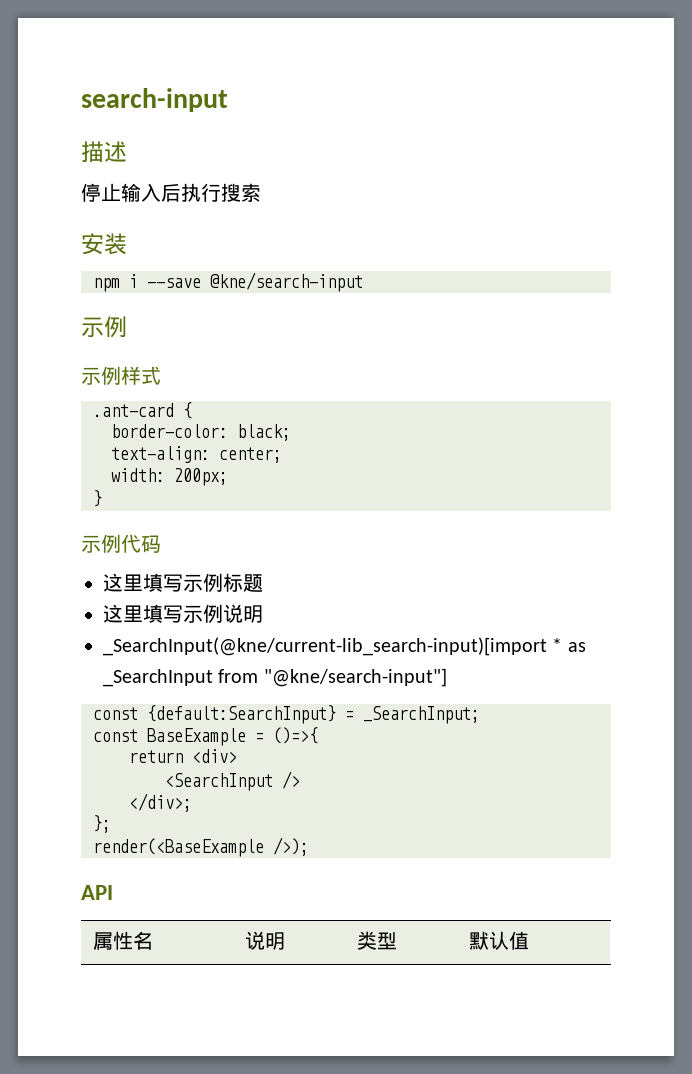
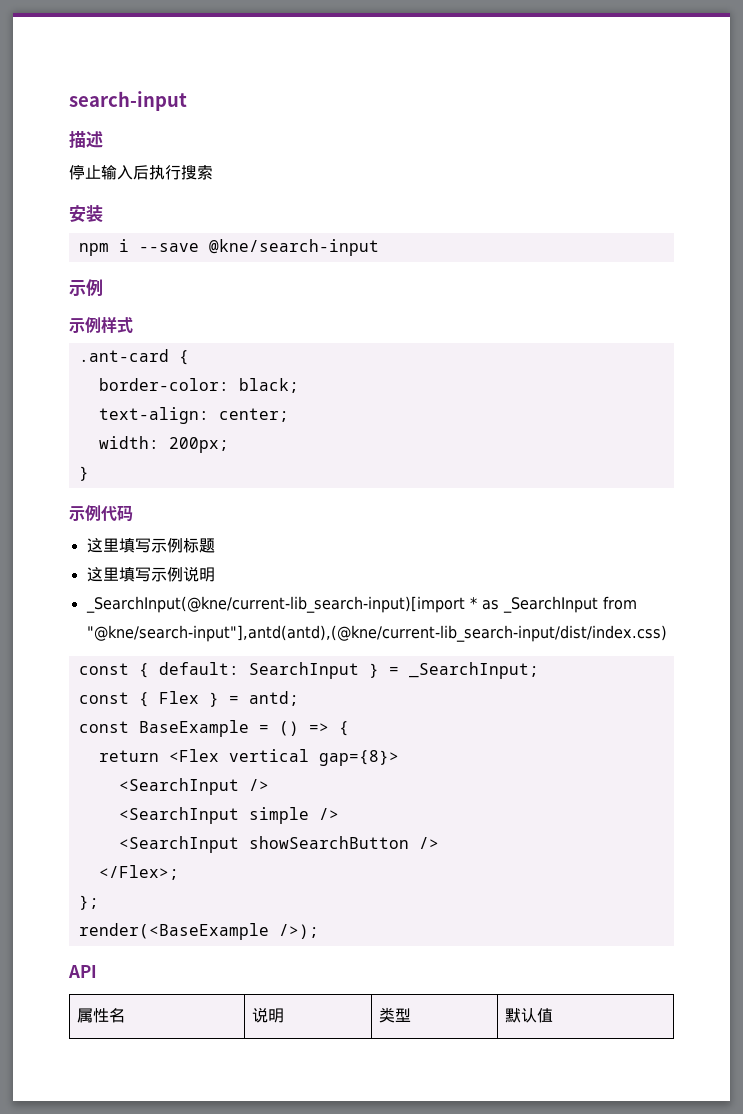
- _SearchInput(@kne/current-lib_search-input)[import * as _SearchInput from "@kne/search-input"]
- const {default:SearchInput} = _SearchInput;
- const BaseExample = ()=>{
- return <div>
+ _SearchInput(@kne/current-lib_search-input)[import * as _SearchInput from "@kne/search-input"],antd(antd),(@kne/current-lib_search-input/dist/index.css)
+ const { default: SearchInput } = _SearchInput;
+ const { Flex } = antd;
+ const BaseExample = () => {
+ return <Flex vertical gap={8}>
  <SearchInput />
- </div>;
+ <SearchInput simple />
+ <SearchInput showSearchButton />
+ </Flex>;

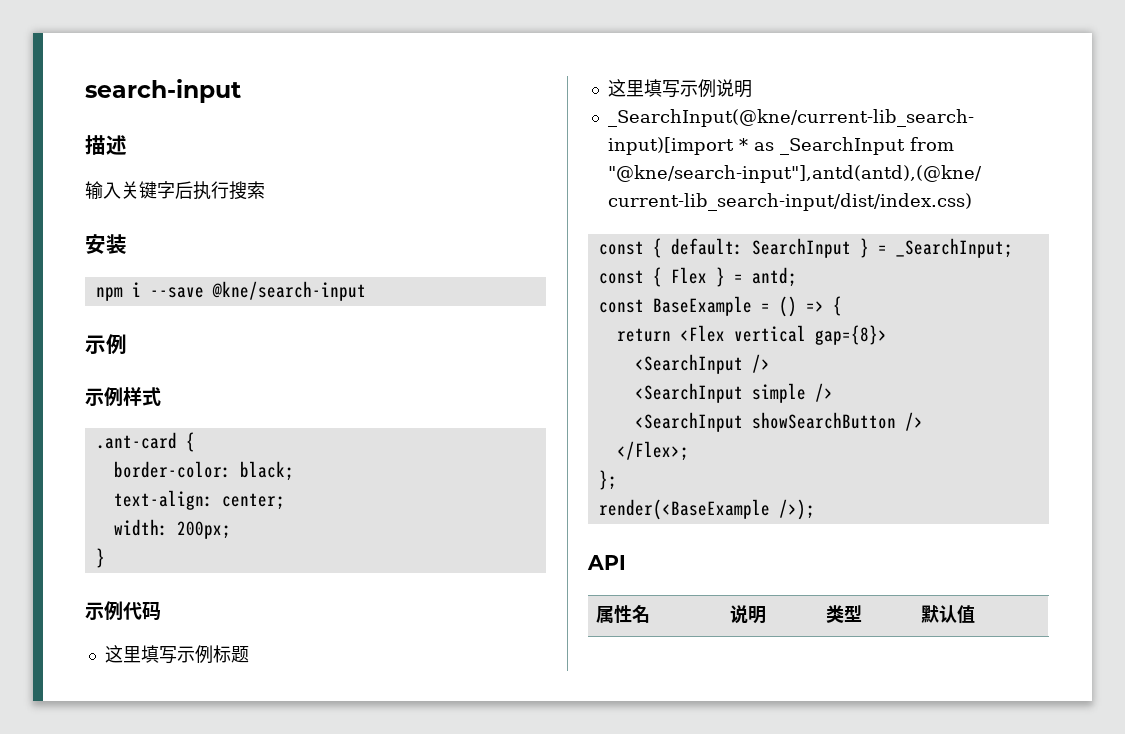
- 停止输入后执行搜索
+ 输入关键字后执行搜索

